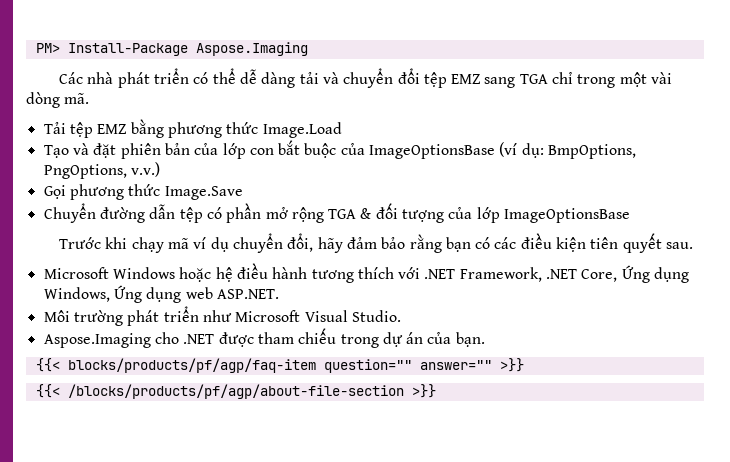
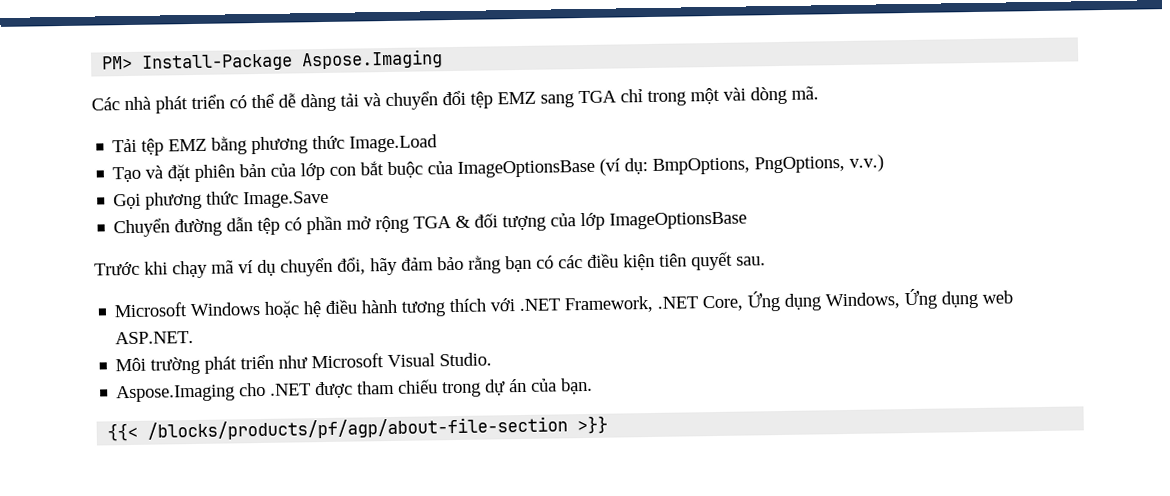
- {{< blocks/products/pf/agp/faq-item question="" answer="" >}}

